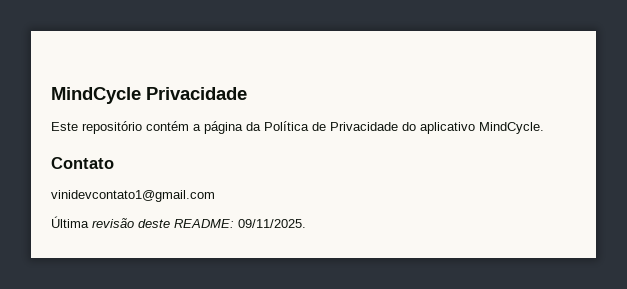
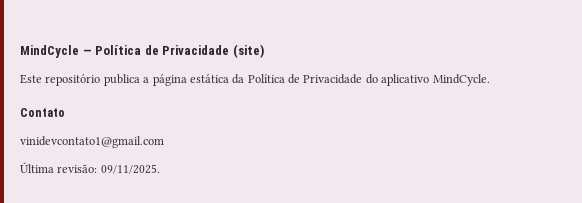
- MindCycle Privacidade
+ MindCycle — Política de Privacidade (site)
- Este repositório contém a página da Política de Privacidade do aplicativo MindCycle.
+ Este repositório publica a página estática da Política de Privacidade do aplicativo MindCycle.
- Última revisão deste README: 09/11/2025.
+ Última revisão: 09/11/2025.

